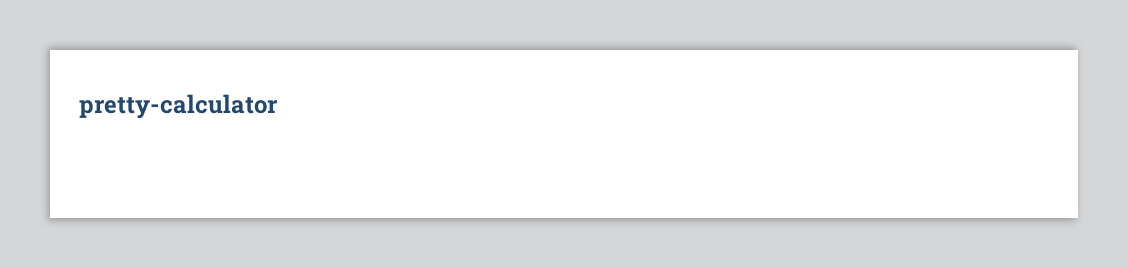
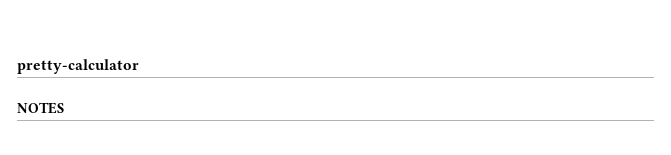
+ NOTES

